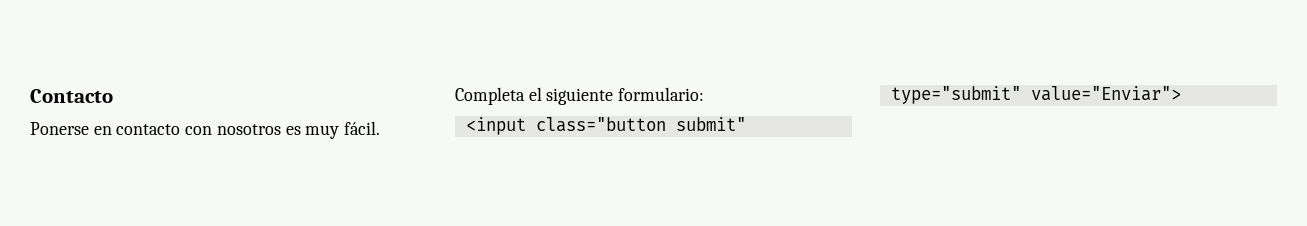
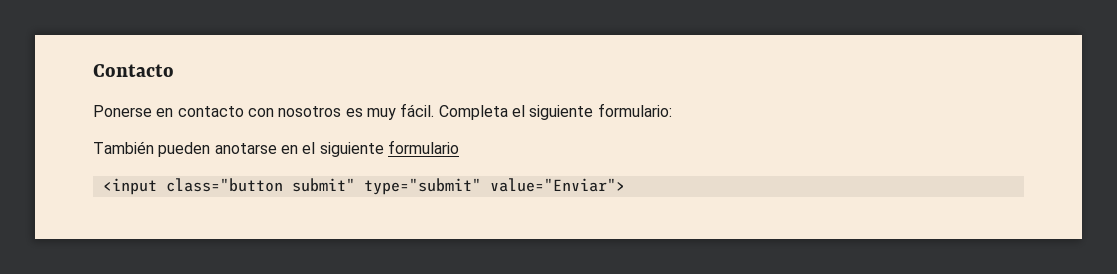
+ También pueden anotarse en el siguiente formulario

